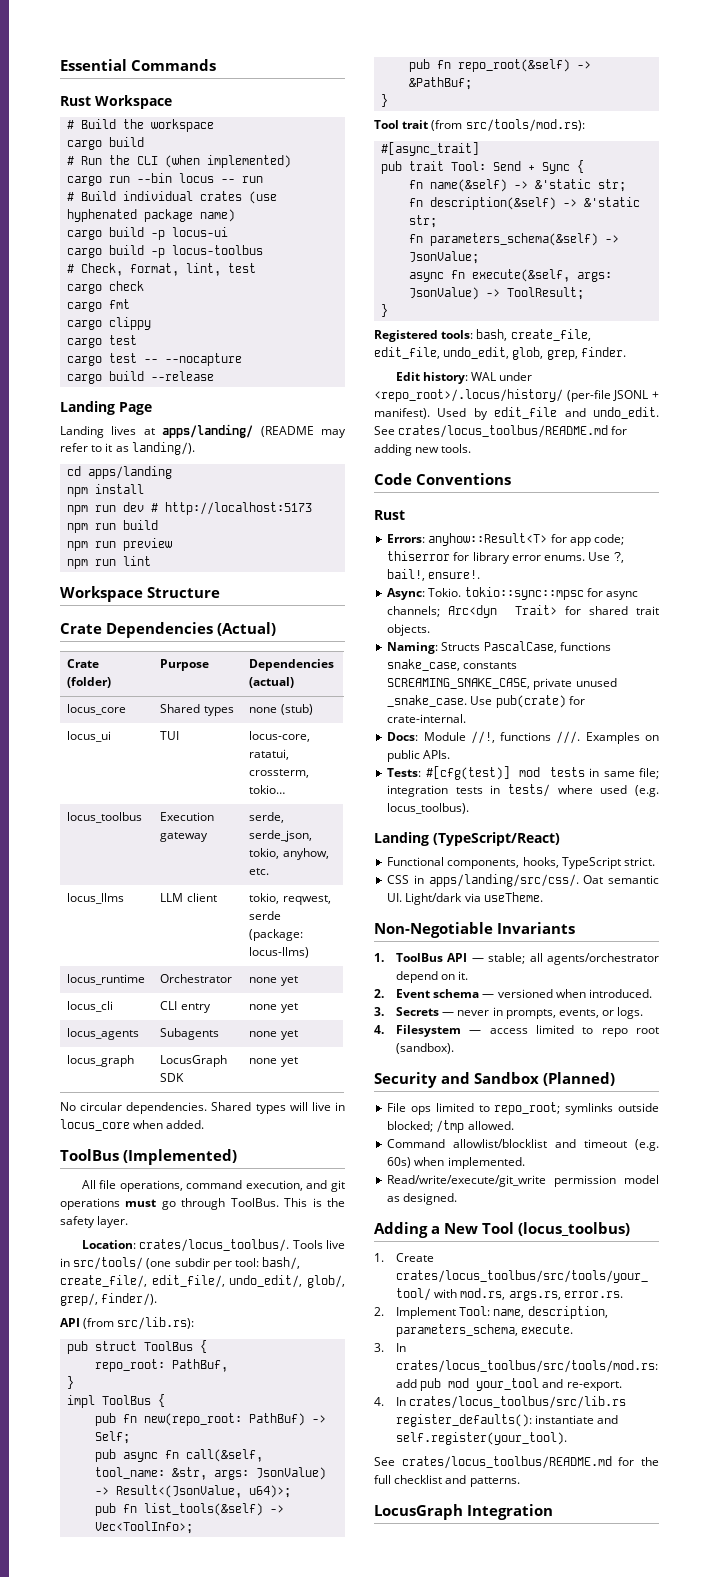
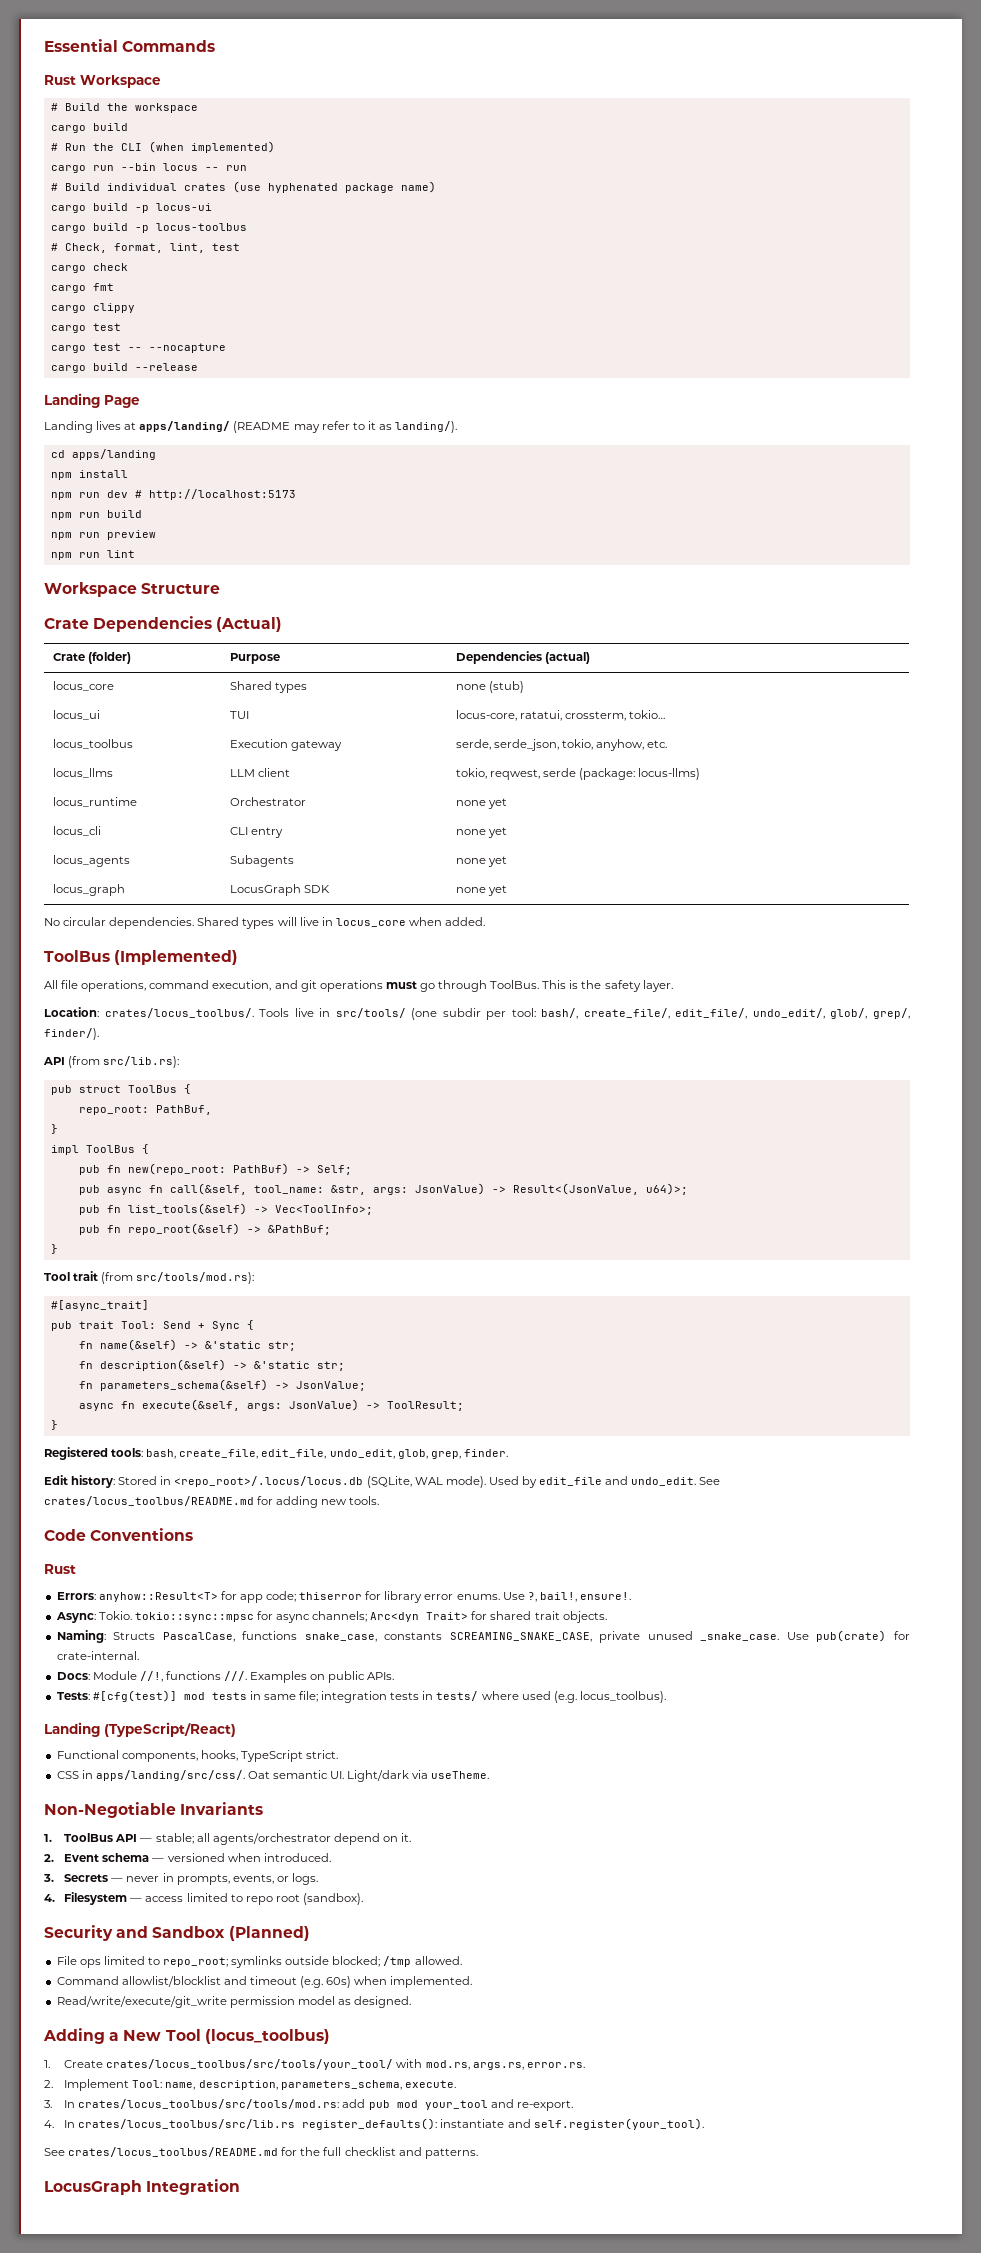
- Edit history: WAL under <repo_root>/.locus/history/ (per-file JSONL + manifest).
+ Edit history: Stored in <repo_root>/.locus/locus.db (SQLite, WAL mode).

